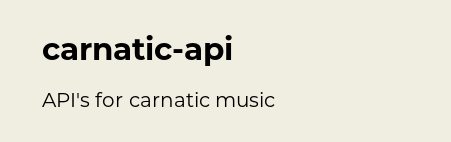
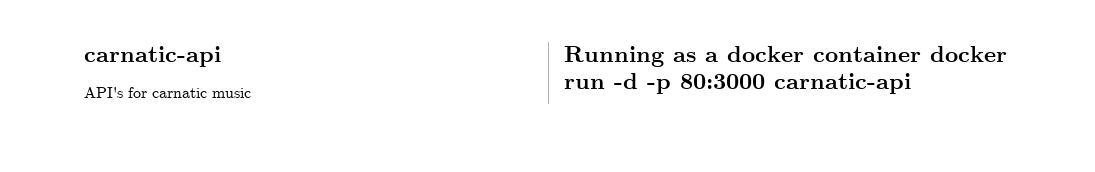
+ Running as a docker container docker run -d -p 80:3000 carnatic-api

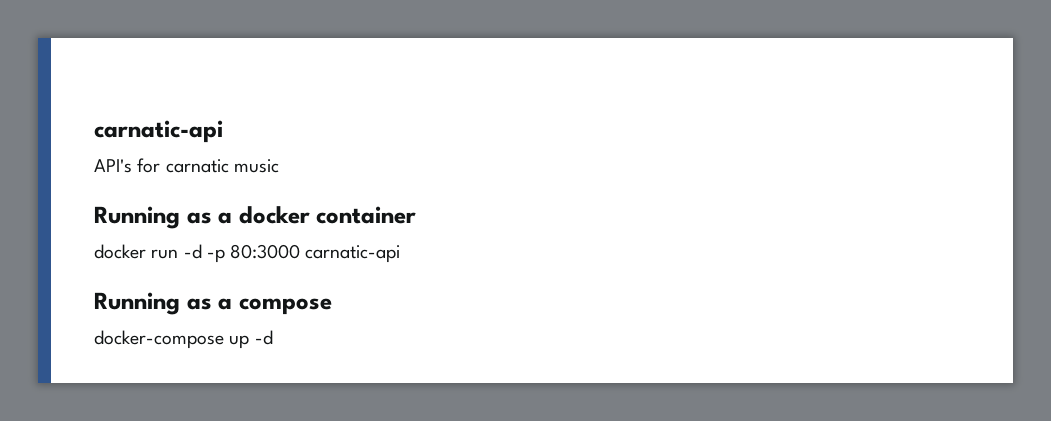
- Running as a docker container docker run -d -p 80:3000 carnatic-api
+ Running as a docker container
+ docker run -d -p 80:3000 carnatic-api
+ Running as a compose
+ docker-compose up -d

